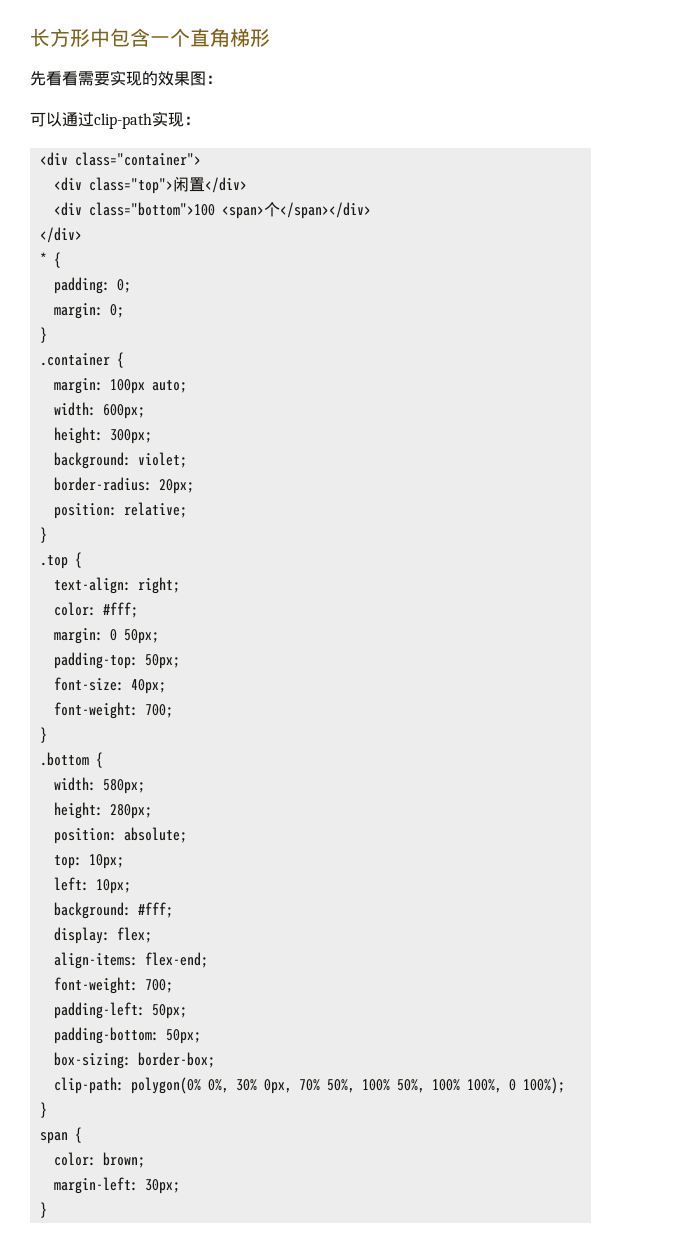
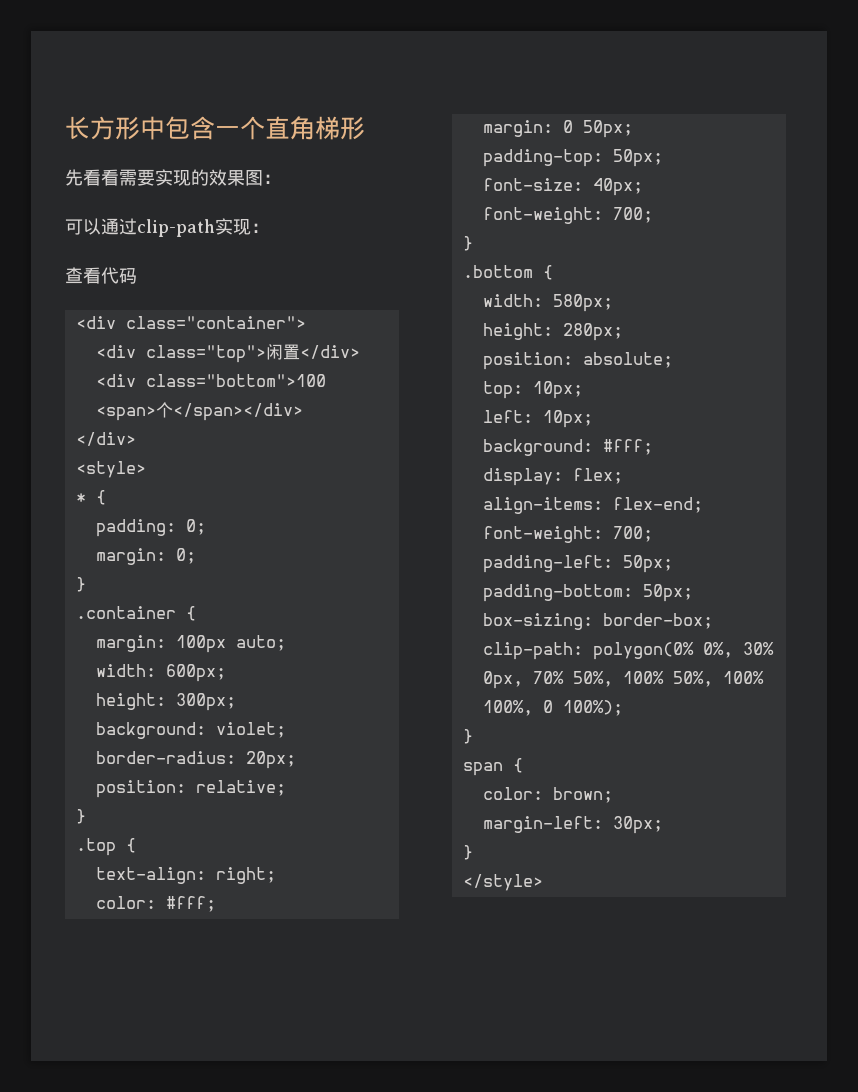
+ 查看代码
+ <style>
+ </style>

